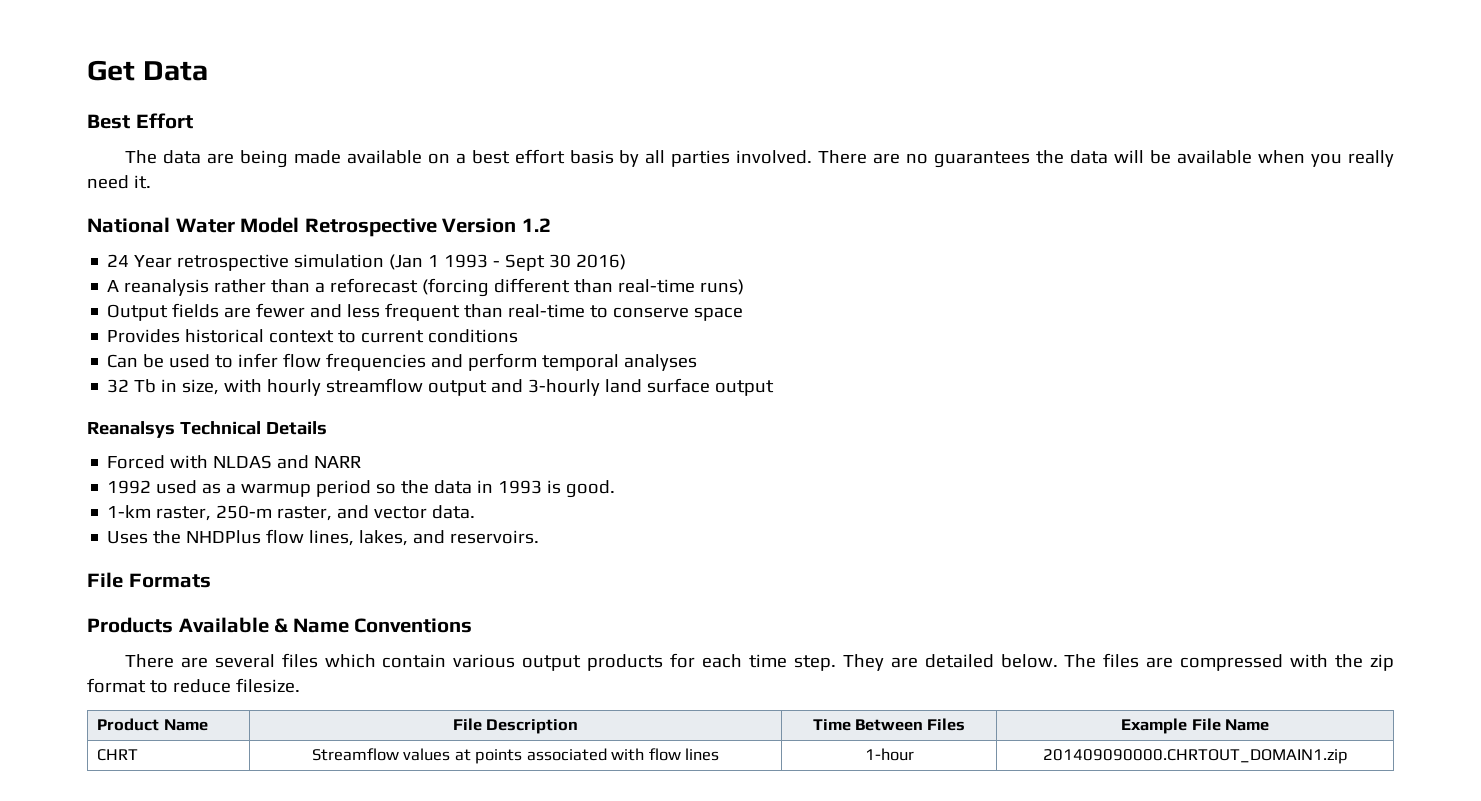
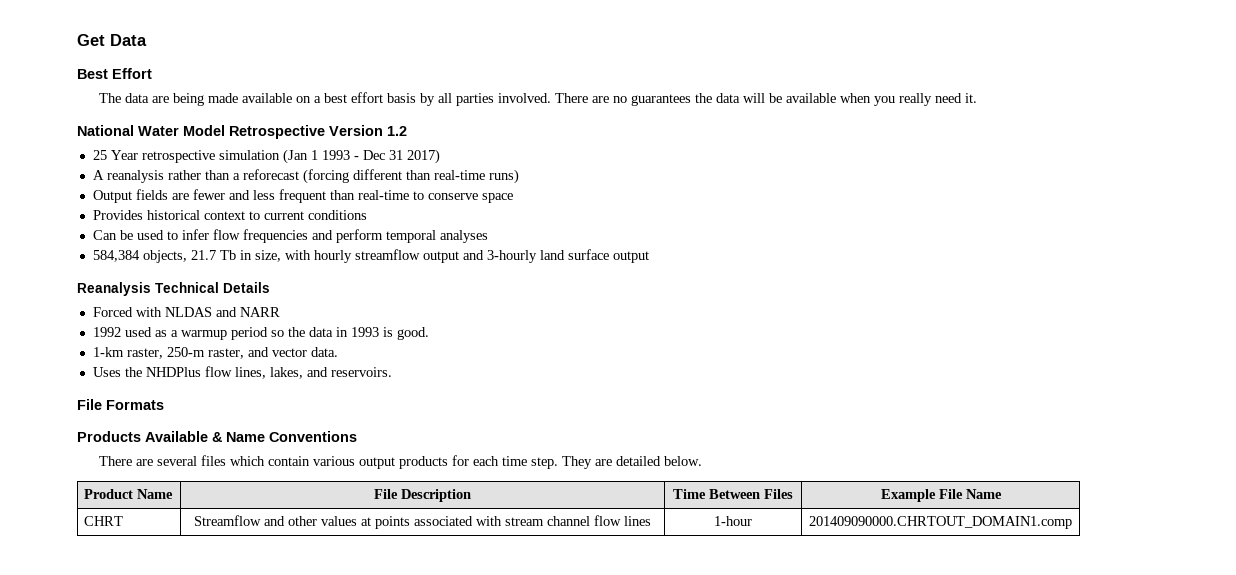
- 24 Year retrospective simulation (Jan 1 1993 - Sept 30 2016)
+ 25 Year retrospective simulation (Jan 1 1993 - Dec 31 2017)
- 32 Tb in size, with hourly streamflow output and 3-hourly land surface output
+ 584,384 objects, 21.7 Tb in size, with hourly streamflow output and 3-hourly land surface output
- Reanalsys Technical Details
+ Reanalysis Technical Details
- The files are compressed with the zip format to reduce filesize.
- CHRT | Streamflow values at points associated with flow lines | 1-hour | 201409090000.CHRTOUT_DOMAIN1.zip
+ CHRT | Streamflow and other values at points associated with stream channel flow lines | 1-hour | 201409090000.CHRTOUT_DOMAIN1.comp

